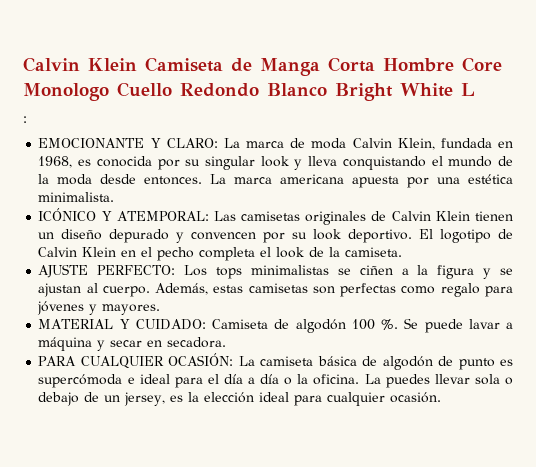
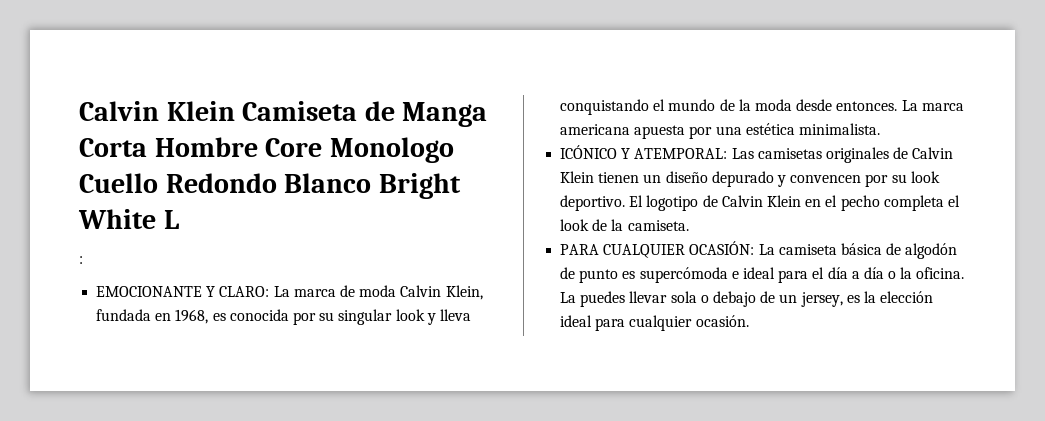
- AJUSTE PERFECTO: Los tops minimalistas se ciñen a la figura y se ajustan al cuerpo. Además, estas camisetas son perfectas como regalo para jóvenes y mayores.
- MATERIAL Y CUIDADO: Camiseta de algodón 100 %. Se puede lavar a máquina y secar en secadora.

